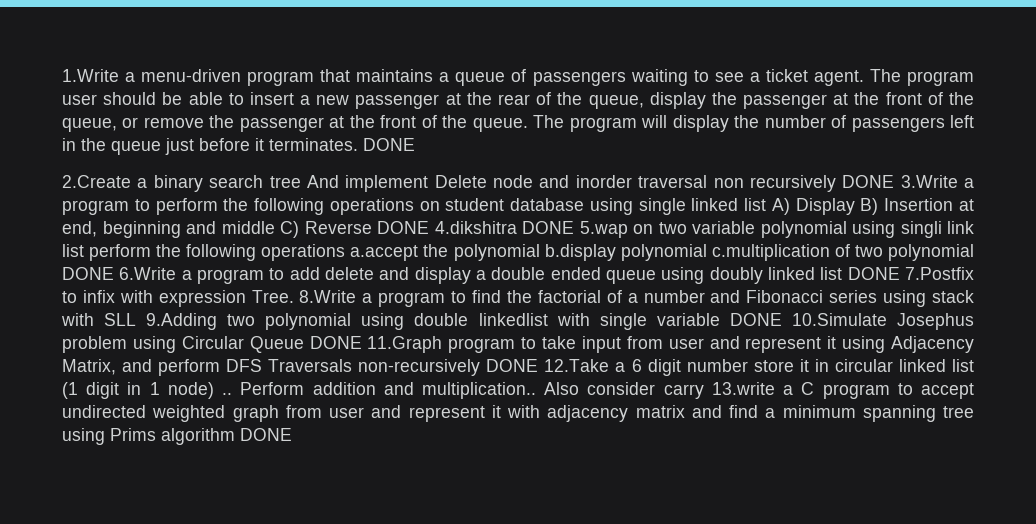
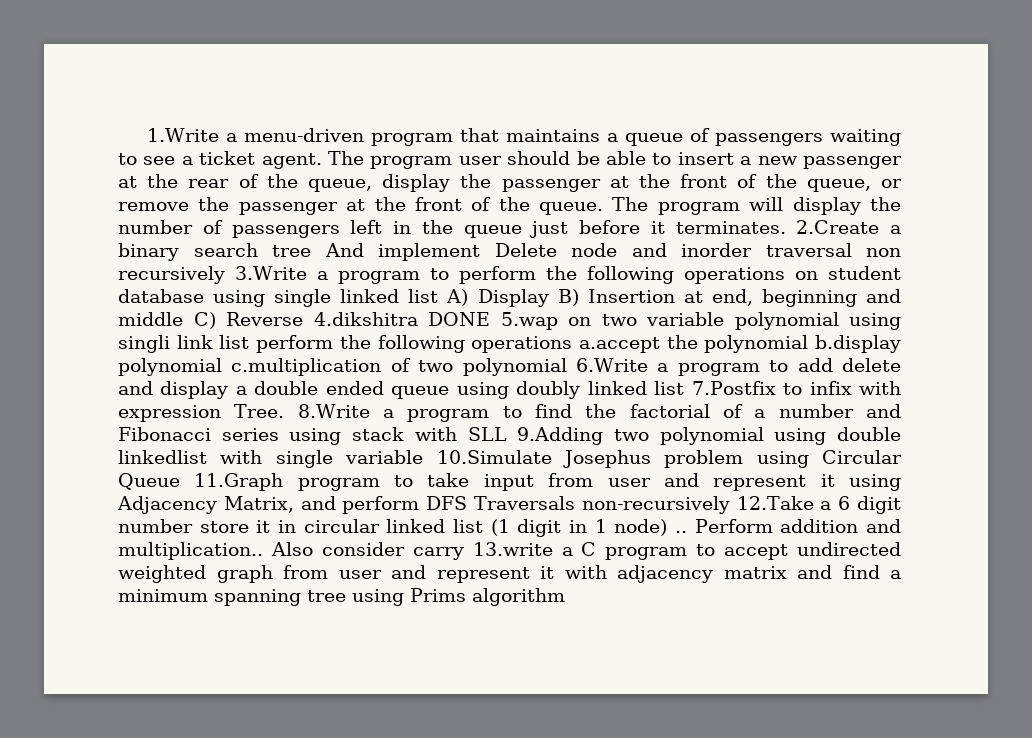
- The program will display the number of passengers left in the queue just before it terminates. DONE
- 2.Create a binary search tree And implement Delete node and inorder traversal non recursively DONE 3.Write a program to perform the following operations on student database using single linked list A) Display B) Insertion at end, beginning and middle C) Reverse DONE 4.dikshitra DONE 5.wap on two variable polynomial using singli link list perform the following operations a.accept the polynomial b.display polynomial c.multiplication of two polynomial DONE 6.Write a program to add delete and display a double ended queue using doubly linked list DONE 7.Postfix to infix with expression Tree.
+ The program will display the number of passengers left in the queue just before it terminates. 2.Create a binary search tree And implement Delete node and inorder traversal non recursively 3.Write a program to perform the following operations on student database using single linked list A) Display B) Insertion at end, beginning and middle C) Reverse 4.dikshitra DONE 5.wap on two variable polynomial using singli link list perform the following operations a.accept the polynomial b.display polynomial c.multiplication of two polynomial 6.Write a program to add delete and display a double ended queue using doubly linked list 7.Postfix to infix with expression Tree.
- 8.Write a program to find the factorial of a number and Fibonacci series using stack with SLL 9.Adding two polynomial using double linkedlist with single variable DONE 10.Simulate Josephus problem using Circular Queue DONE 11.Graph program to take input from user and represent it using Adjacency Matrix, and perform DFS Traversals non-recursively DONE 12.Take a 6 digit number store it in circular linked list (1 digit in 1 node) ..
+ 8.Write a program to find the factorial of a number and Fibonacci series using stack with SLL 9.Adding two polynomial using double linkedlist with single variable 10.Simulate Josephus problem using Circular Queue 11.Graph program to take input from user and represent it using Adjacency Matrix, and perform DFS Traversals non-recursively 12.Take a 6 digit number store it in circular linked list (1 digit in 1 node) ..
- Also consider carry 13.write a C program to accept undirected weighted graph from user and represent it with adjacency matrix and find a minimum spanning tree using Prims algorithm DONE
+ Also consider carry 13.write a C program to accept undirected weighted graph from user and represent it with adjacency matrix and find a minimum spanning tree using Prims algorithm

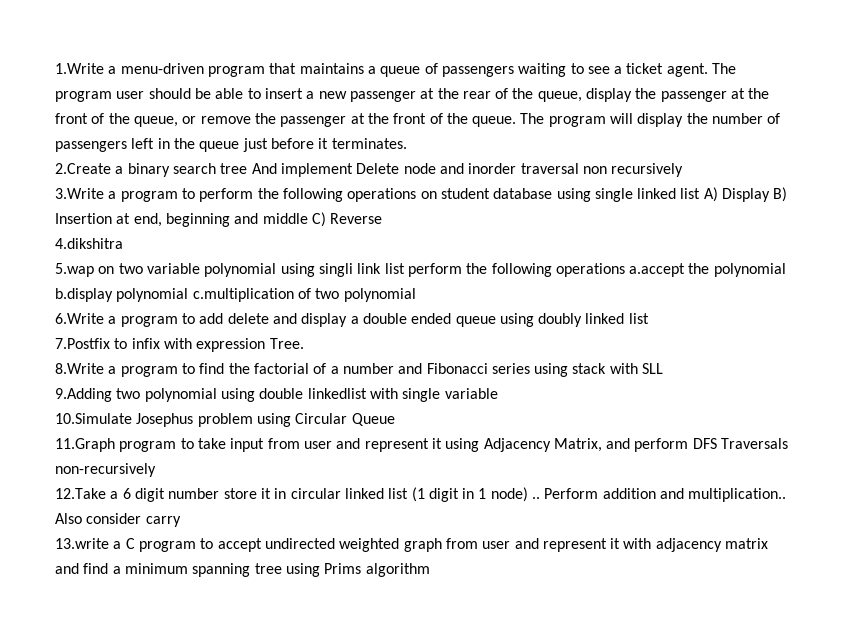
- The program will display the number of passengers left in the queue just before it terminates. 2.Create a binary search tree And implement Delete node and inorder traversal non recursively 3.Write a program to perform the following operations on student database using single linked list A) Display B) Insertion at end, beginning and middle C) Reverse 4.dikshitra DONE 5.wap on two variable polynomial using singli link list perform the following operations a.accept the polynomial b.display polynomial c.multiplication of two polynomial 6.Write a program to add delete and display a double ended queue using doubly linked list 7.Postfix to infix with expression Tree. 8.Write a program to find the factorial of a number and Fibonacci series using stack with SLL 9.Adding two polynomial using double linkedlist with single variable 10.Simulate Josephus problem using Circular Queue 11.Graph program to take input from user and represent it using Adjacency Matrix, and perform DFS Traversals non-recursively 12.Take a 6 digit number store it in circular linked list (1 digit in 1 node) ..
+ The program will display the number of passengers left in the queue just before it terminates.
+ 2.Create a binary search tree And implement Delete node and inorder traversal non recursively
+ 3.Write a program to perform the following operations on student database using single linked list A) Display B) Insertion at end, beginning and middle C) Reverse
+ 4.dikshitra
+ 5.wap on two variable polynomial using singli link list perform the following operations a.accept the polynomial b.display polynomial c.multiplication of two polynomial
+ 6.Write a program to add delete and display a double ended queue using doubly linked list
+ 7.Postfix to infix with expression Tree.
+ 8.Write a program to find the factorial of a number and Fibonacci series using stack with SLL
+ 9.Adding two polynomial using double linkedlist with single variable
+ 10.Simulate Josephus problem using Circular Queue
+ 11.Graph program to take input from user and represent it using Adjacency Matrix, and perform DFS Traversals non-recursively
+ 12.Take a 6 digit number store it in circular linked list (1 digit in 1 node) ..
- Also consider carry 13.write a C program to accept undirected weighted graph from user and represent it with adjacency matrix and find a minimum spanning tree using Prims algorithm
+ Also consider carry
+ 13.write a C program to accept undirected weighted graph from user and represent it with adjacency matrix and find a minimum spanning tree using Prims algorithm

